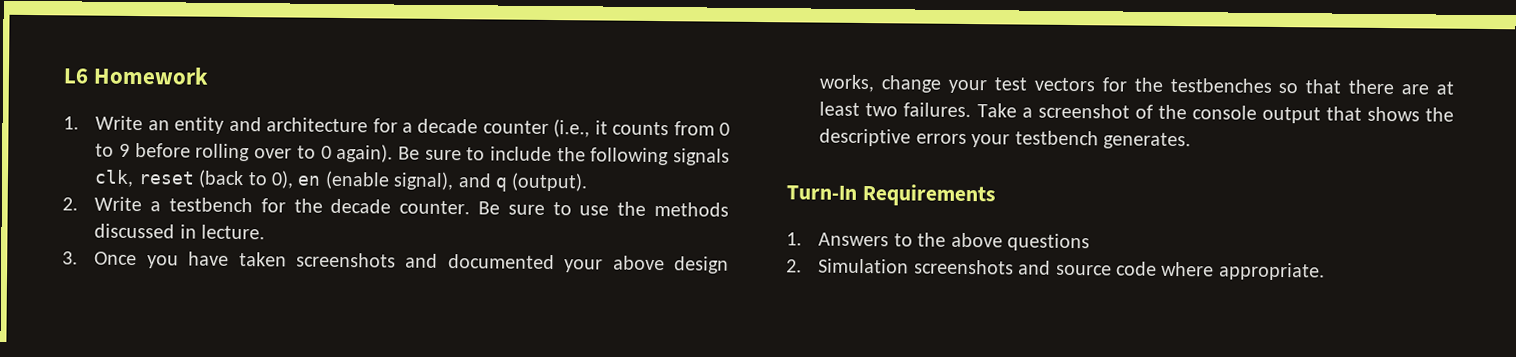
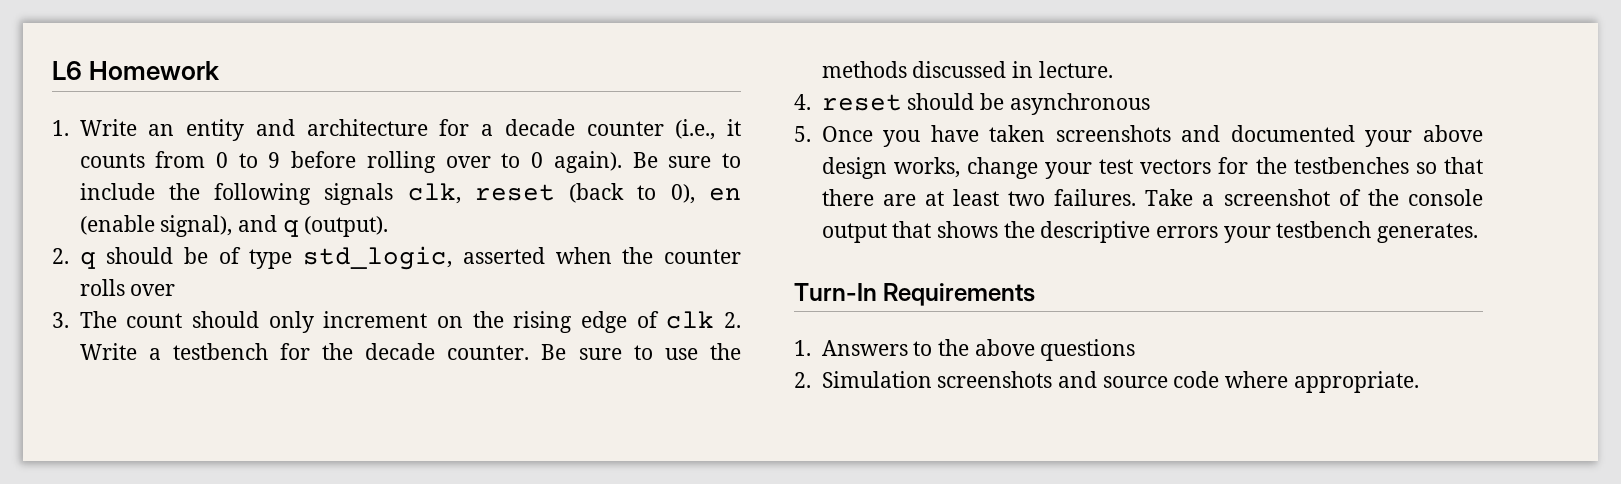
- 2. Write a testbench for the decade counter.
+ 2. q should be of type std_logic, asserted when the counter rolls over
+ 3. The count should only increment on the rising edge of clk 2. Write a testbench for the decade counter.
- 3. Once you have taken screenshots and documented your above design works, change your test vectors for the testbenches so that there are at least two failures.
+ 4. reset should be asynchronous
+ 5. Once you have taken screenshots and documented your above design works, change your test vectors for the testbenches so that there are at least two failures.

